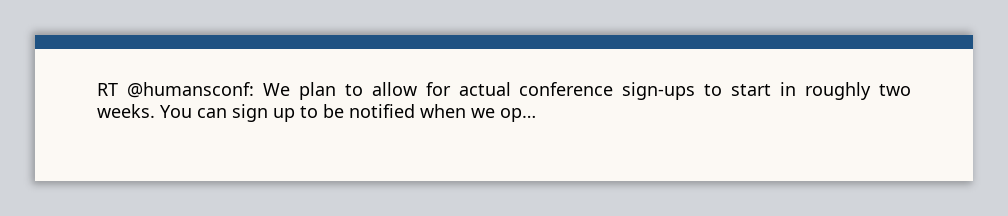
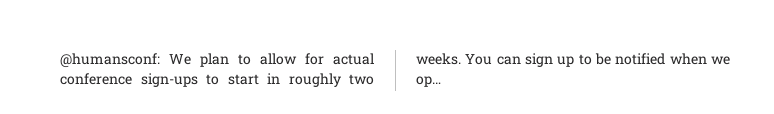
- RT @humansconf: We plan to allow for actual conference sign-ups to start in roughly two weeks.
+ @humansconf: We plan to allow for actual conference sign-ups to start in roughly two weeks.

